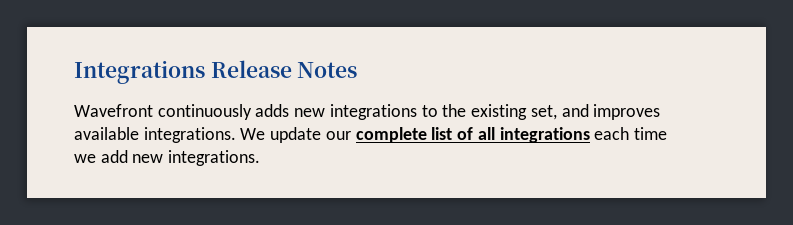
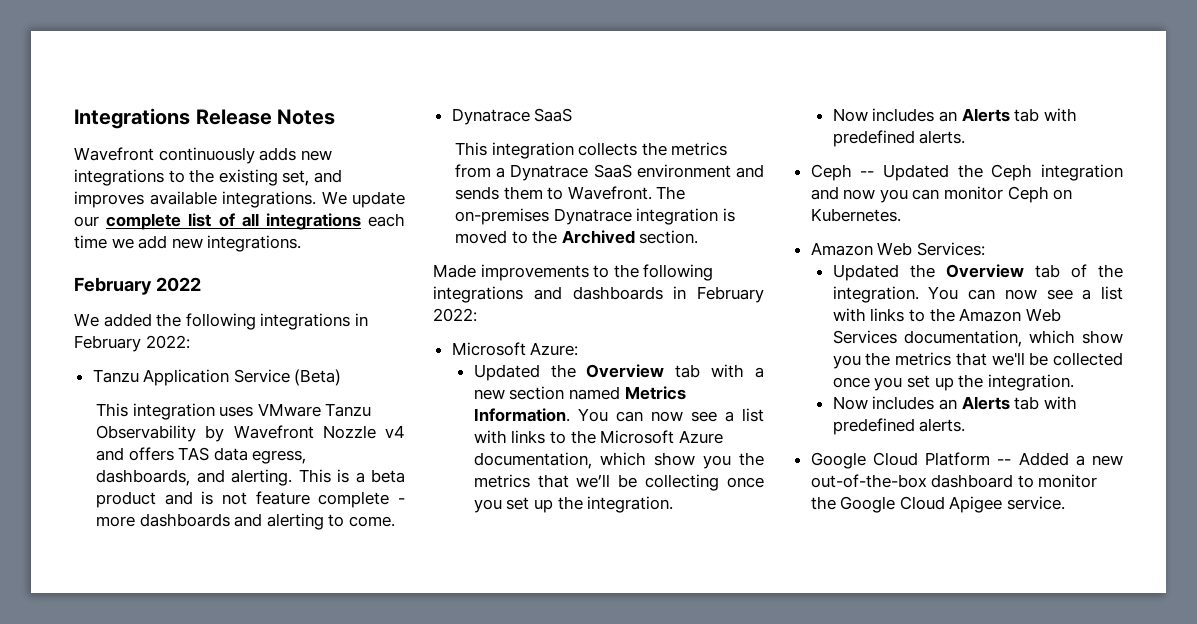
+ February 2022
+ We added the following integrations in February 2022:
+ Tanzu Application Service (Beta)
+ This integration uses VMware Tanzu Observability by Wavefront Nozzle v4 and offers TAS data egress, dashboards, and alerting. This is a beta product and is not feature complete - more dashboards and alerting to come.
+ Dynatrace SaaS
+ This integration collects the metrics from a Dynatrace SaaS environment and sends them to Wavefront. The on-premises Dynatrace integration is moved to the Archived section.
+ Made improvements to the following integrations and dashboards in February 2022:
+ Microsoft Azure:
+ Updated the Overview tab with a new section named Metrics Information. You can now see a list with links to the Microsoft Azure documentation, which show you the metrics that we’ll be collecting once you set up the integration.
+ Now includes an Alerts tab with predefined alerts.
+ Ceph -- Updated the Ceph integration and now you can monitor Ceph on Kubernetes.
+ Amazon Web Services:
+ Updated the Overview tab of the integration. You can now see a list with links to the Amazon Web Services documentation, which show you the metrics that we'll be collected once you set up the integration.
+ Now includes an Alerts tab with predefined alerts.
+ Google Cloud Platform -- Added a new out-of-the-box dashboard to monitor the Google Cloud Apigee service.

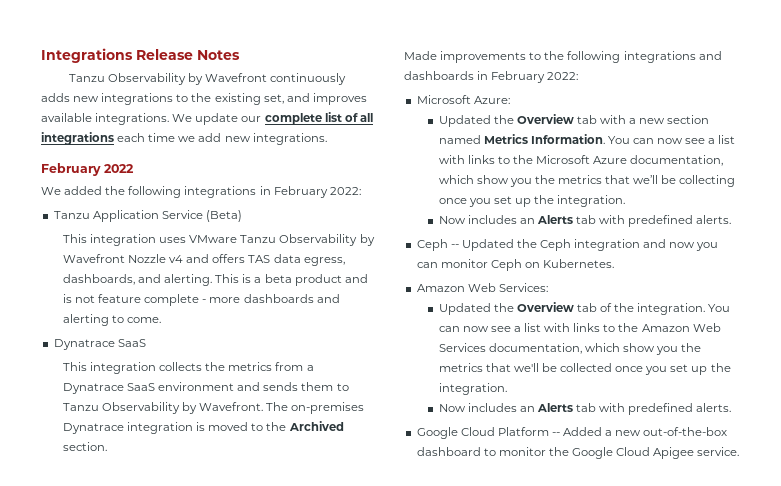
- Wavefront continuously adds new integrations to the existing set, and improves available integrations.
+ Tanzu Observability by Wavefront continuously adds new integrations to the existing set, and improves available integrations.
- This integration collects the metrics from a Dynatrace SaaS environment and sends them to Wavefront.
+ This integration collects the metrics from a Dynatrace SaaS environment and sends them to Tanzu Observability by Wavefront.

